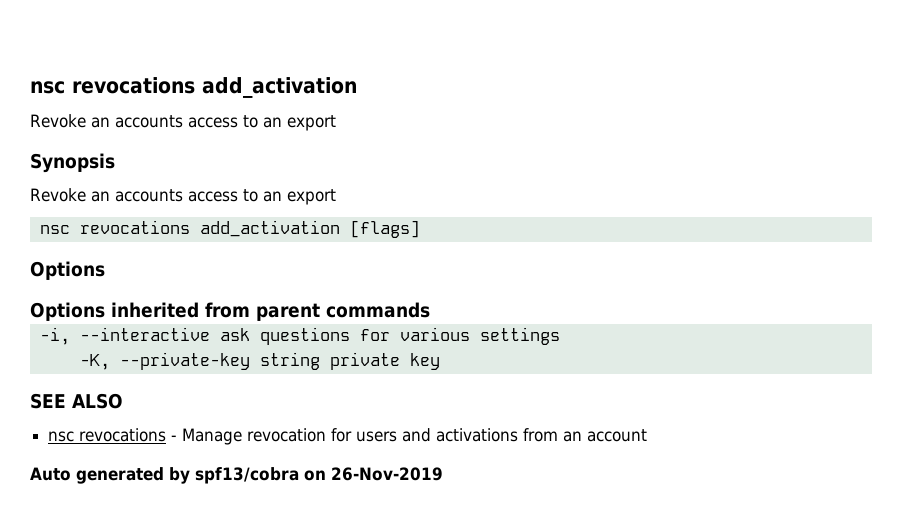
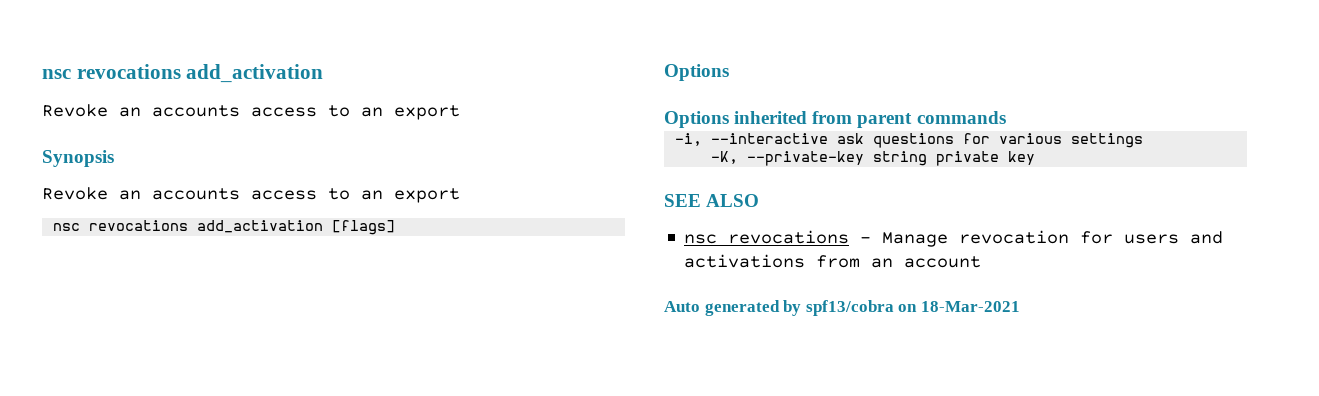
- Auto generated by spf13/cobra on 26-Nov-2019
+ Auto generated by spf13/cobra on 18-Mar-2021

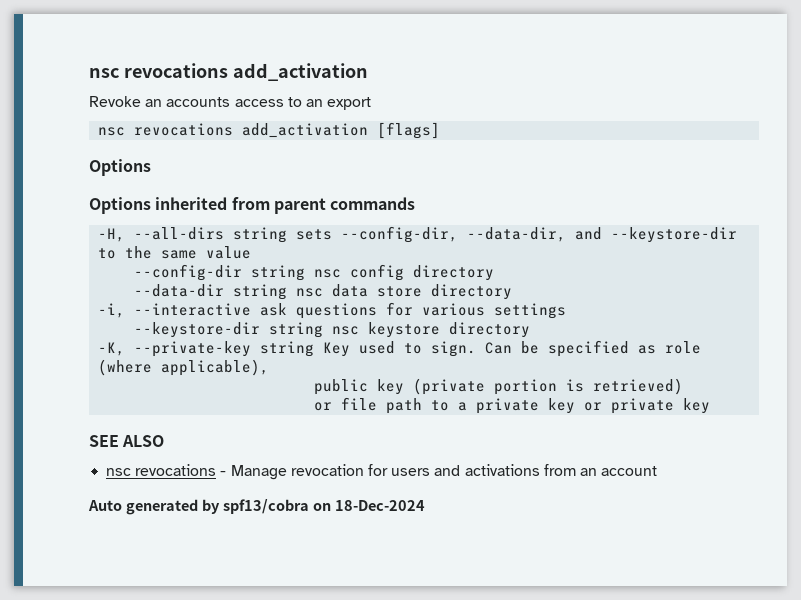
- Synopsis
- Revoke an accounts access to an export
+ -H, --all-dirs string sets --config-dir, --data-dir, and --keystore-dir to the same value
+ --config-dir string nsc config directory
+ --data-dir string nsc data store directory
- -K, --private-key string private key
+ --keystore-dir string nsc keystore directory
+ -K, --private-key string Key used to sign. Can be specified as role (where applicable),
+ public key (private portion is retrieved)
+ or file path to a private key or private key
- Auto generated by spf13/cobra on 18-Mar-2021
+ Auto generated by spf13/cobra on 18-Dec-2024

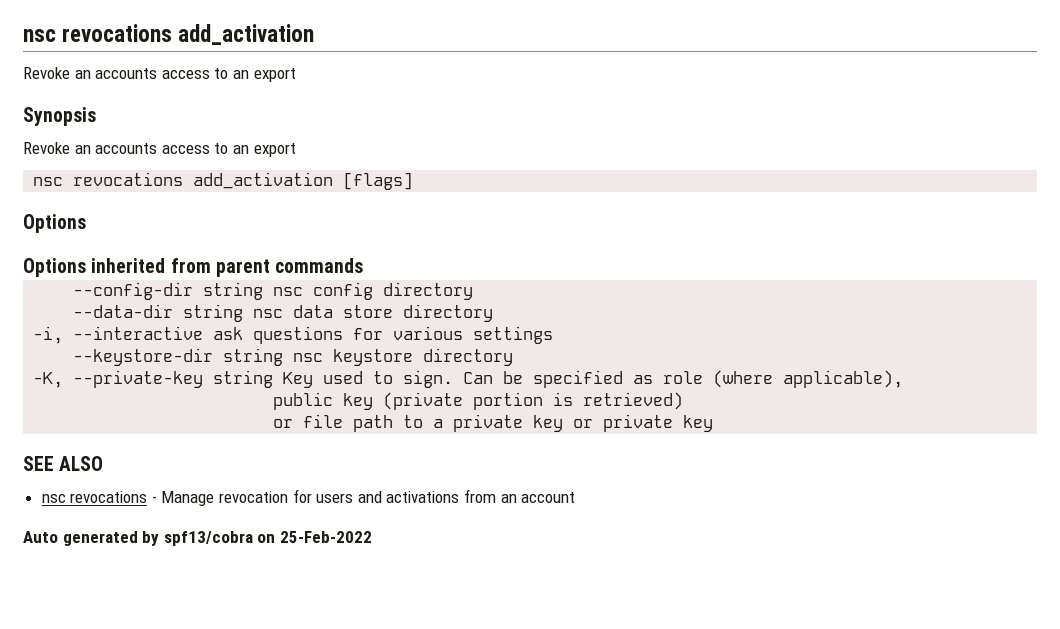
+ Synopsis
+ Revoke an accounts access to an export
- -H, --all-dirs string sets --config-dir, --data-dir, and --keystore-dir to the same value
- Auto generated by spf13/cobra on 18-Dec-2024
+ Auto generated by spf13/cobra on 25-Feb-2022

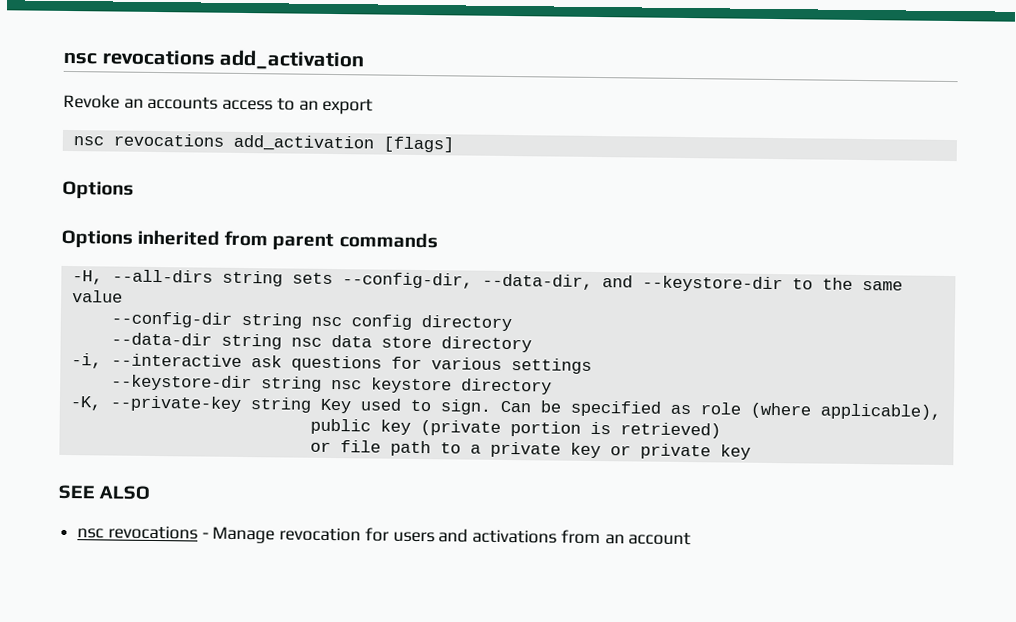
- Synopsis
- Revoke an accounts access to an export
+ -H, --all-dirs string sets --config-dir, --data-dir, and --keystore-dir to the same value
- Auto generated by spf13/cobra on 25-Feb-2022

